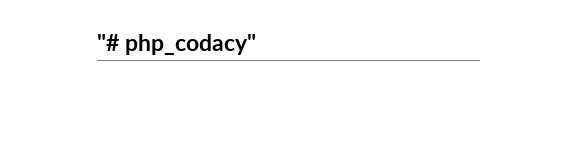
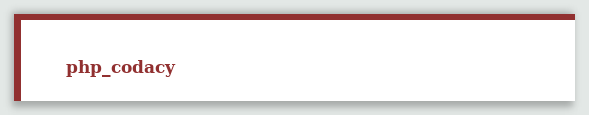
- "# php_codacy"
+ php_codacy

